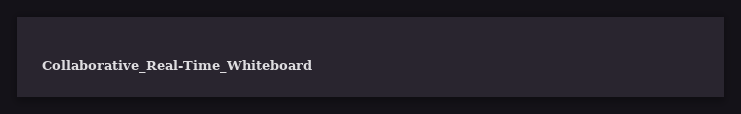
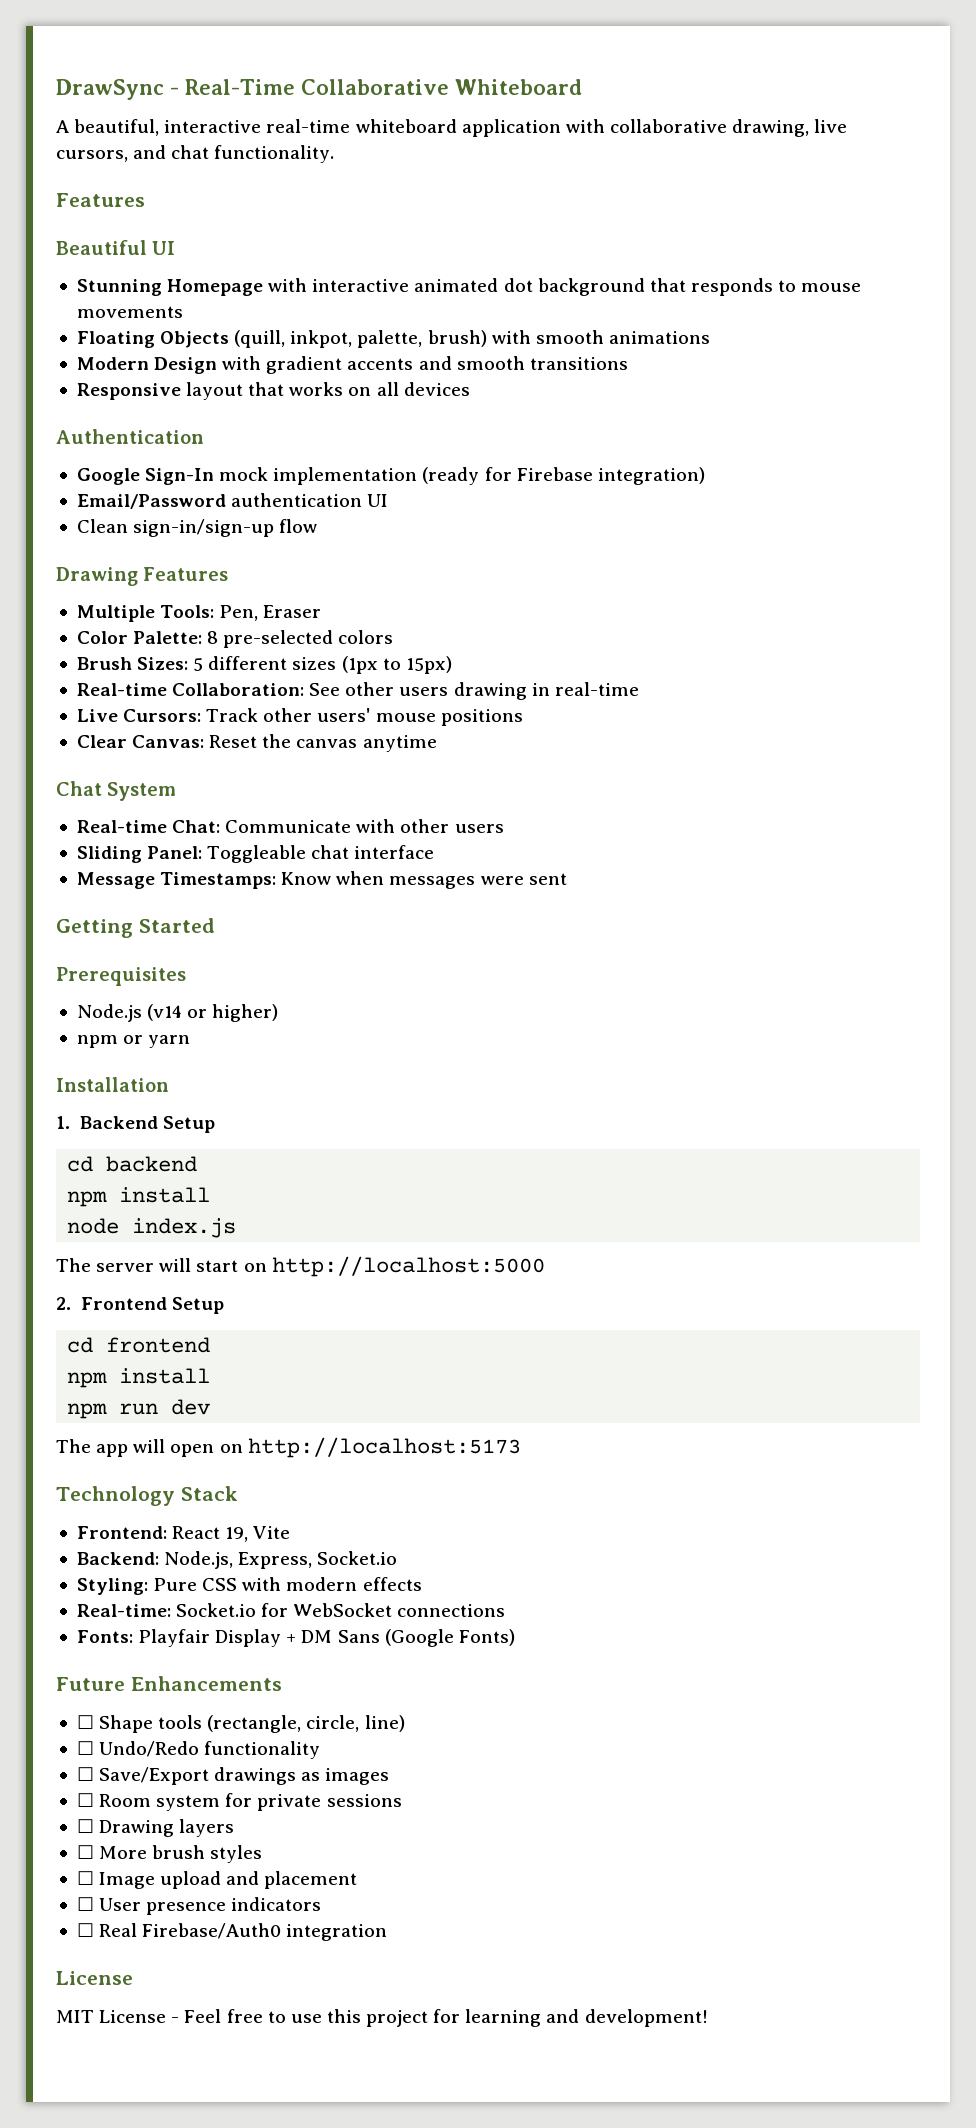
- Collaborative_Real-Time_Whiteboard
+ DrawSync - Real-Time Collaborative Whiteboard
+ A beautiful, interactive real-time whiteboard application with collaborative drawing, live cursors, and chat functionality.
+ Features
+ Beautiful UI
+ Stunning Homepage with interactive animated dot background that responds to mouse movements
+ Floating Objects (quill, inkpot, palette, brush) with smooth animations
+ Modern Design with gradient accents and smooth transitions
+ Responsive layout that works on all devices
+ Authentication
+ Google Sign-In mock implementation (ready for Firebase integration)
+ Email/Password authentication UI
+ Clean sign-in/sign-up flow
+ Drawing Features
+ Multiple Tools: Pen, Eraser
+ Color Palette: 8 pre-selected colors
+ Brush Sizes: 5 different sizes (1px to 15px)
+ Real-time Collaboration: See other users drawing in real-time
+ Live Cursors: Track other users' mouse positions
+ Clear Canvas: Reset the canvas anytime
+ Chat System
+ Real-time Chat: Communicate with other users
+ Sliding Panel: Toggleable chat interface
+ Message Timestamps: Know when messages were sent
+ Getting Started
+ Prerequisites
+ Node.js (v14 or higher)
+ npm or yarn
+ Installation
+ 1. Backend Setup
+ cd backend
+ npm install
+ node index.js
+ The server will start on http://localhost:5000
+ 2. Frontend Setup
+ cd frontend
+ npm install
+ npm run dev
+ The app will open on http://localhost:5173
+ Technology Stack
+ Frontend: React 19, Vite
+ Backend: Node.js, Express, Socket.io
+ Styling: Pure CSS with modern effects
+ Real-time: Socket.io for WebSocket connections
+ Fonts: Playfair Display + DM Sans (Google Fonts)
+ Future Enhancements
+ ☐ Shape tools (rectangle, circle, line)
+ ☐ Undo/Redo functionality
+ ☐ Save/Export drawings as images
+ ☐ Room system for private sessions
+ ☐ Drawing layers
+ ☐ More brush styles
+ ☐ Image upload and placement
+ ☐ User presence indicators
+ ☐ Real Firebase/Auth0 integration
+ License
+ MIT License - Feel free to use this project for learning and development!

